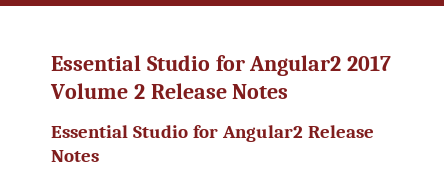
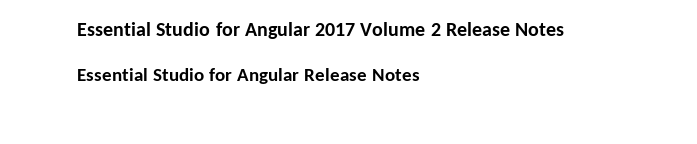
- Essential Studio for Angular2 2017 Volume 2 Release Notes
+ Essential Studio for Angular 2017 Volume 2 Release Notes
- Essential Studio for Angular2 Release Notes
+ Essential Studio for Angular Release Notes

